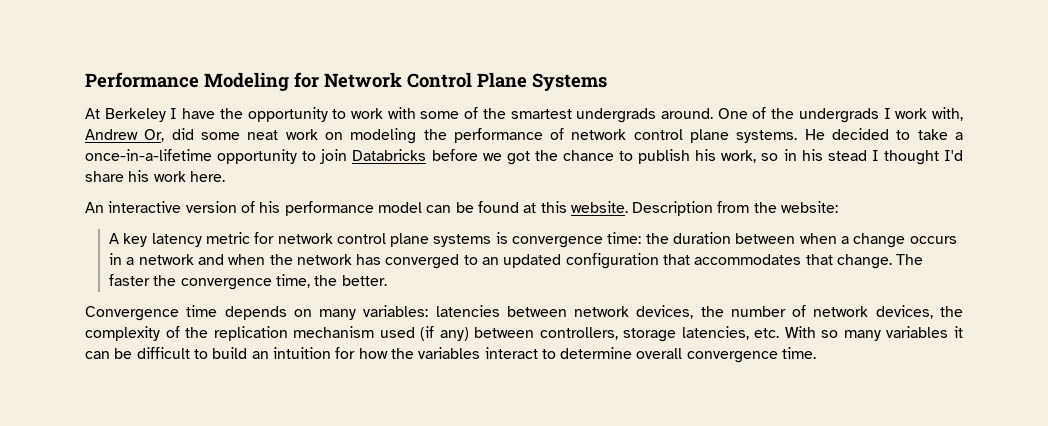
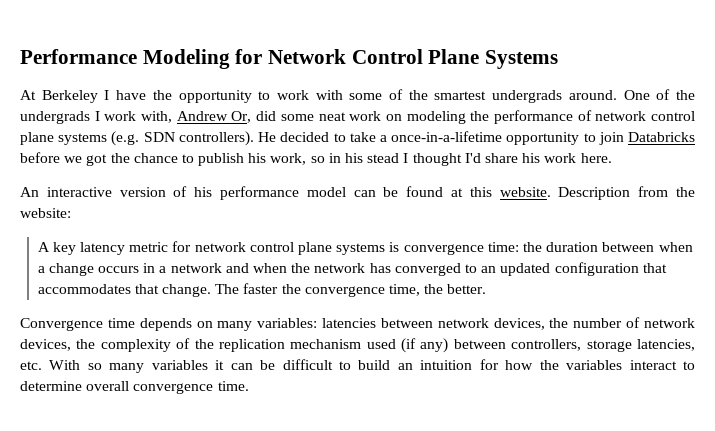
- One of the undergrads I work with, Andrew Or, did some neat work on modeling the performance of network control plane systems.
+ One of the undergrads I work with, Andrew Or, did some neat work on modeling the performance of network control plane systems (e.g. SDN controllers).

